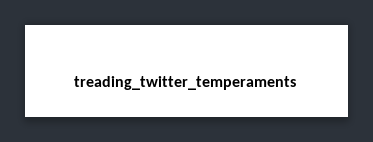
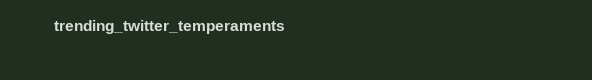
- treading_twitter_temperaments
+ trending_twitter_temperaments

